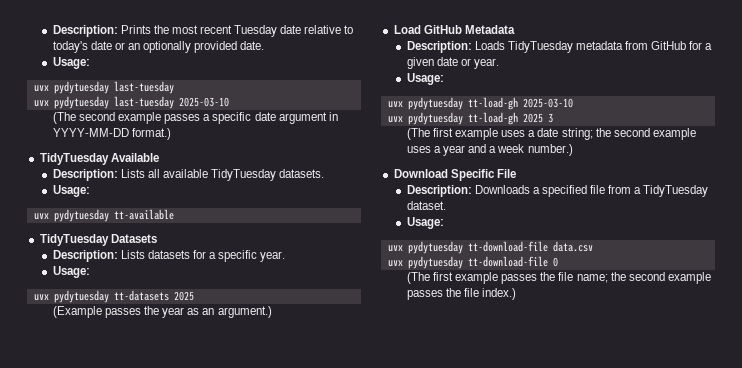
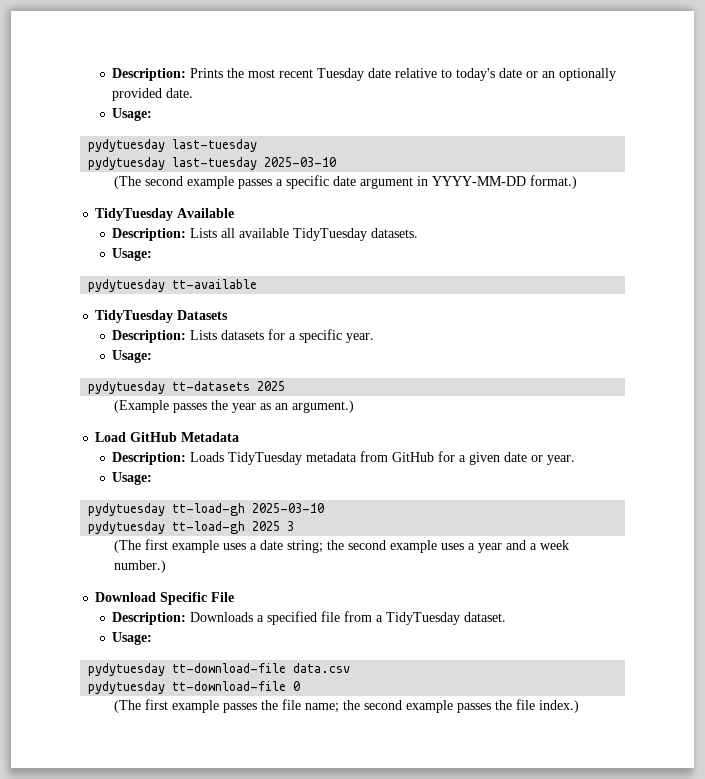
  Description: Prints the most recent Tuesday date relative to today's date or an optionally provided date.
  Usage:
- uvx pydytuesday last-tuesday
+ pydytuesday last-tuesday
- uvx pydytuesday last-tuesday 2025-03-10
+ pydytuesday last-tuesday 2025-03-10
- uvx pydytuesday tt-available
+ pydytuesday tt-available
- uvx pydytuesday tt-datasets 2025
+ pydytuesday tt-datasets 2025
- uvx pydytuesday tt-load-gh 2025-03-10
+ pydytuesday tt-load-gh 2025-03-10
- uvx pydytuesday tt-load-gh 2025 3
+ pydytuesday tt-load-gh 2025 3
- uvx pydytuesday tt-download-file data.csv
+ pydytuesday tt-download-file data.csv
- uvx pydytuesday tt-download-file 0
+ pydytuesday tt-download-file 0

